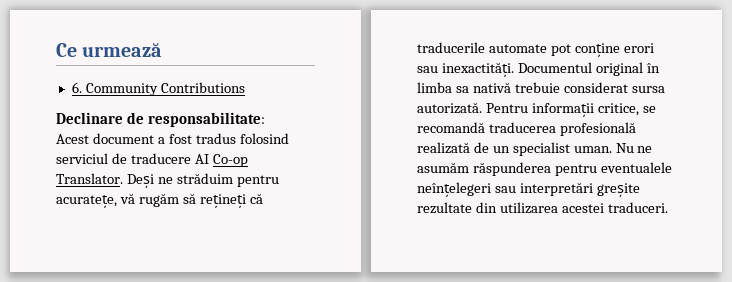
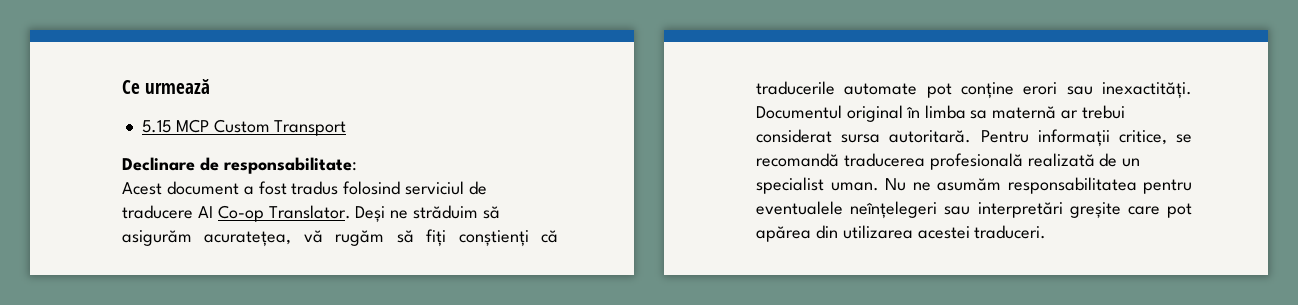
- 6. Community Contributions
+ 5.15 MCP Custom Transport
- Deși ne străduim pentru acuratețe, vă rugăm să rețineți că traducerile automate pot conține erori sau inexactități.
+ Deși ne străduim să asigurăm acuratețea, vă rugăm să fiți conștienți că traducerile automate pot conține erori sau inexactități.
- Documentul original în limba sa nativă trebuie considerat sursa autorizată.
+ Documentul original în limba sa maternă ar trebui considerat sursa autoritară.
- Nu ne asumăm răspunderea pentru eventualele neînțelegeri sau interpretări greșite rezultate din utilizarea acestei traduceri.
+ Nu ne asumăm responsabilitatea pentru eventualele neînțelegeri sau interpretări greșite care pot apărea din utilizarea acestei traduceri.

